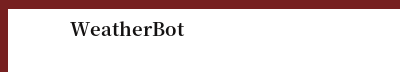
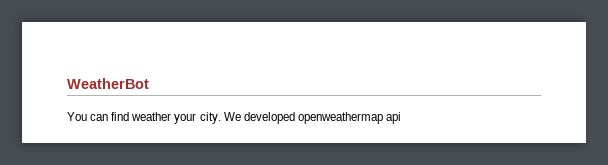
+ You can find weather your city. We developed openweathermap api

